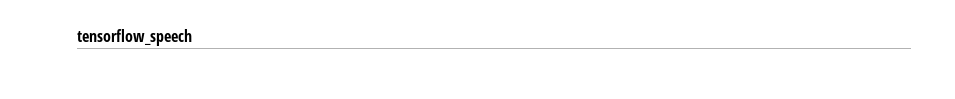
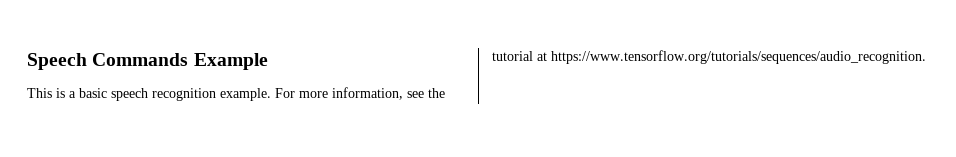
- tensorflow_speech
+ Speech Commands Example
+ This is a basic speech recognition example. For more information, see the tutorial at https://www.tensorflow.org/tutorials/sequences/audio_recognition.

